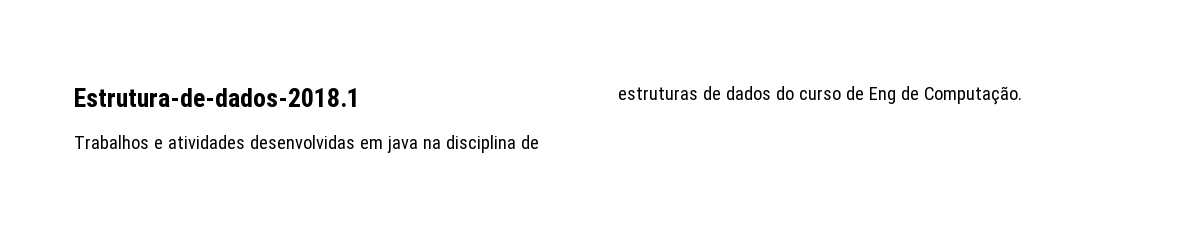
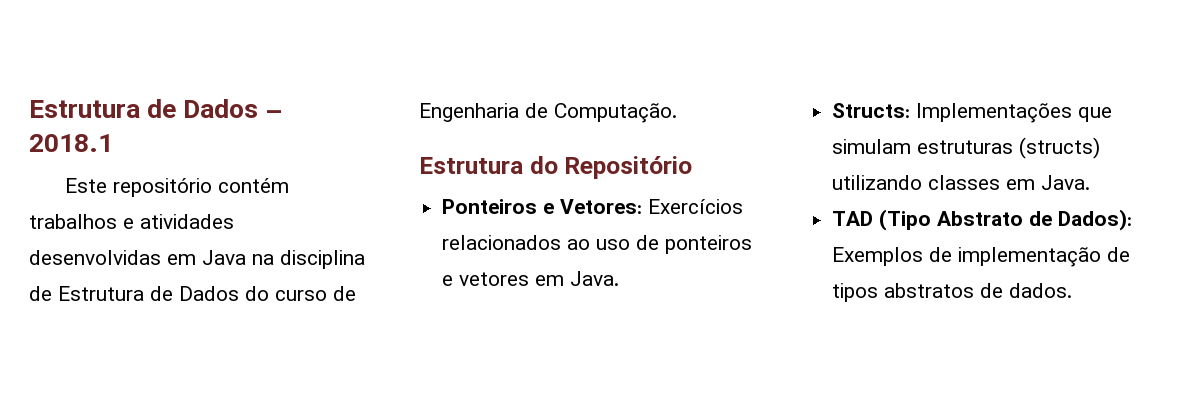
- Estrutura-de-dados-2018.1
- Trabalhos e atividades desenvolvidas em java na disciplina de estruturas de dados do curso de Eng de Computação.
+ Estrutura de Dados – 2018.1
+ Este repositório contém trabalhos e atividades desenvolvidas em Java na disciplina de Estrutura de Dados do curso de Engenharia de Computação.
+ Estrutura do Repositório
+ Ponteiros e Vetores: Exercícios relacionados ao uso de ponteiros e vetores em Java.
+ Structs: Implementações que simulam estruturas (structs) utilizando classes em Java.
+ TAD (Tipo Abstrato de Dados): Exemplos de implementação de tipos abstratos de dados.

